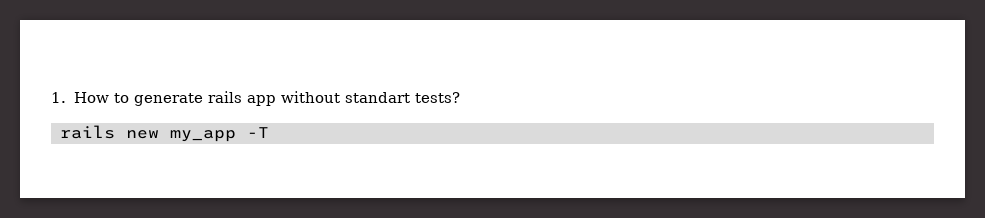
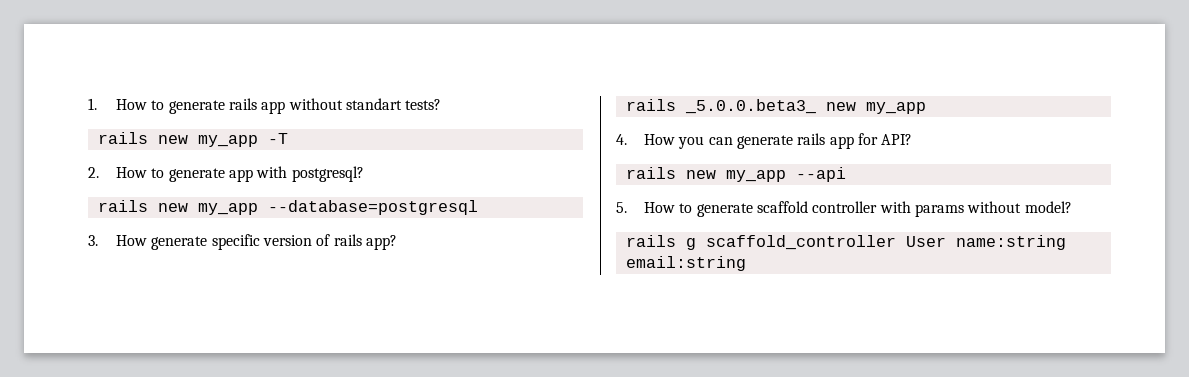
+ 2. How to generate app with postgresql?
+ rails new my_app --database=postgresql
+ 3. How generate specific version of rails app?
+ rails _5.0.0.beta3_ new my_app
+ 4. How you can generate rails app for API?
+ rails new my_app --api
+ 5. How to generate scaffold controller with params without model?
+ rails g scaffold_controller User name:string email:string

